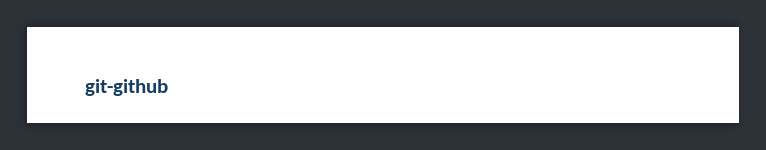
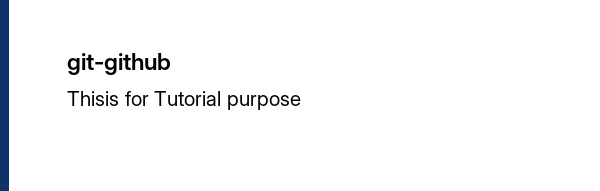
+ Thisis for Tutorial purpose

